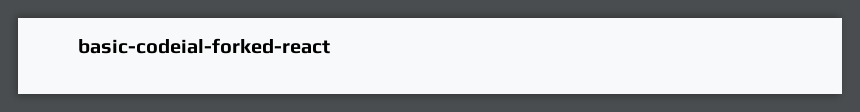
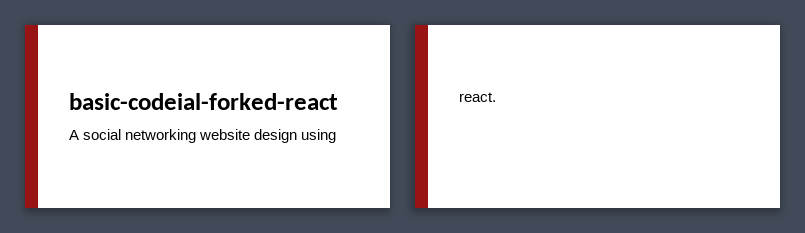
+ A social networking website design using react.

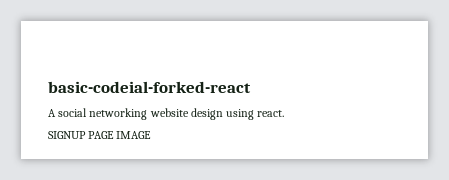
+ SIGNUP PAGE IMAGE

